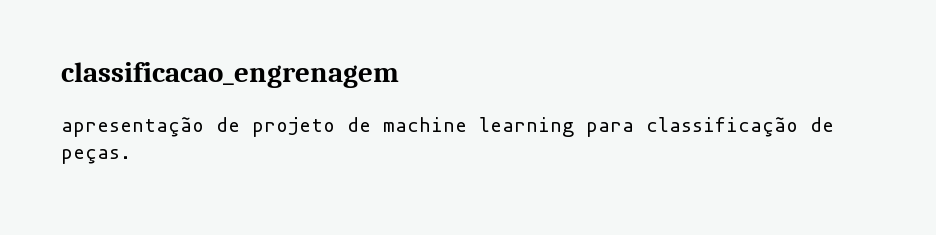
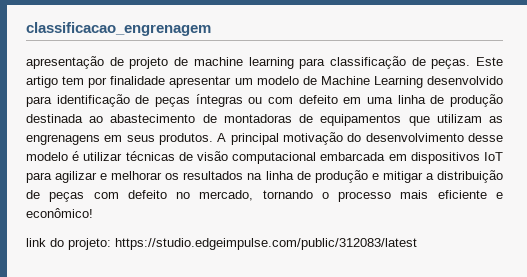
+ Este artigo tem por finalidade apresentar um modelo de Machine Learning desenvolvido para identificação de peças íntegras ou com defeito em uma linha de produção destinada ao abastecimento de montadoras de equipamentos que utilizam as engrenagens em seus produtos. A principal motivação do desenvolvimento desse modelo é utilizar técnicas de visão computacional embarcada em dispositivos IoT para agilizar e melhorar os resultados na linha de produção e mitigar a distribuição de peças com defeito no mercado, tornando o processo mais eficiente e econômico!
+ link do projeto: https://studio.edgeimpulse.com/public/312083/latest

